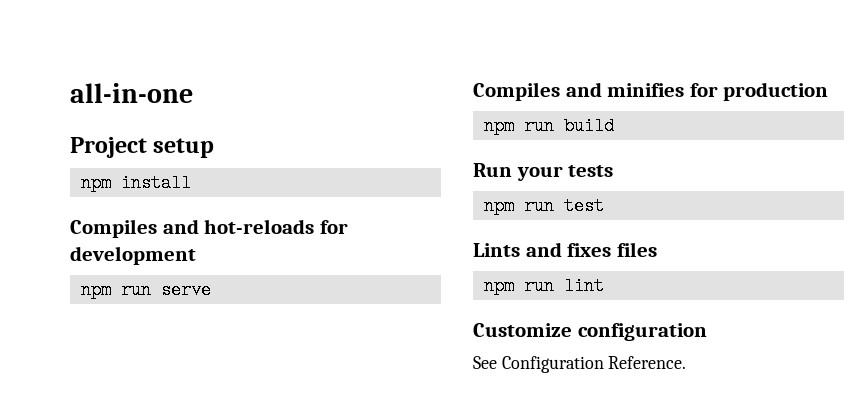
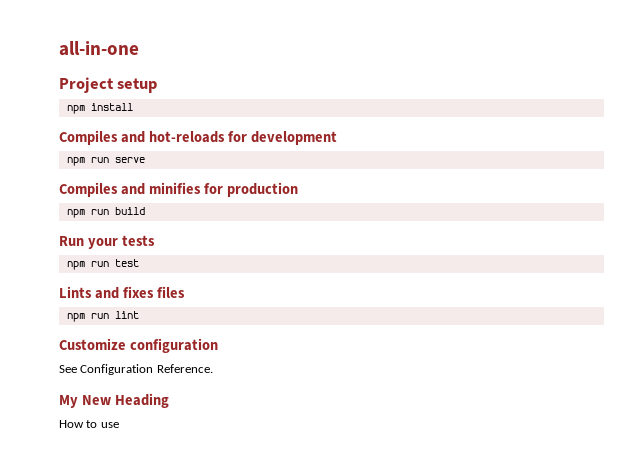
+ My New Heading
+ How to use

